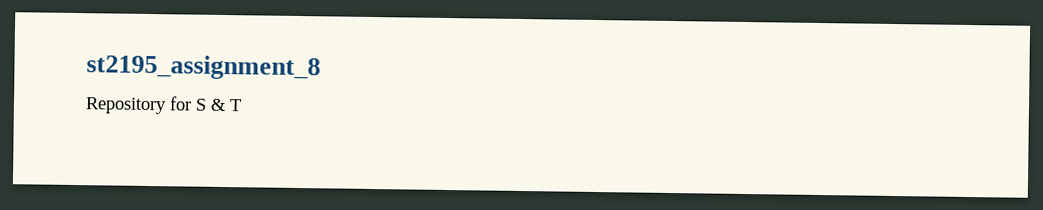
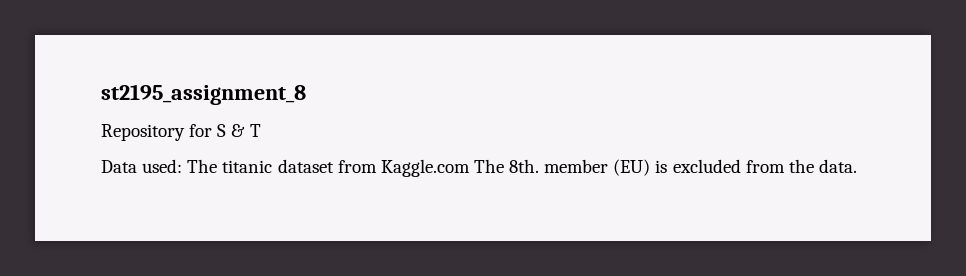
+ Data used: The titanic dataset from Kaggle.com The 8th. member (EU) is excluded from the data.

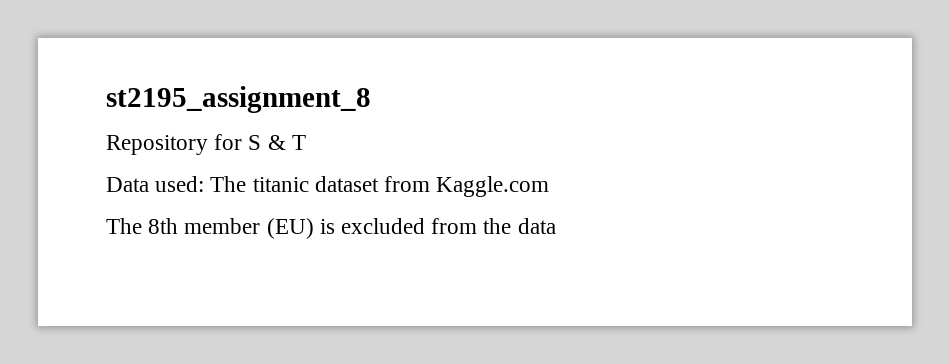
- Data used: The titanic dataset from Kaggle.com The 8th. member (EU) is excluded from the data.
+ Data used: The titanic dataset from Kaggle.com
+ The 8th member (EU) is excluded from the data

